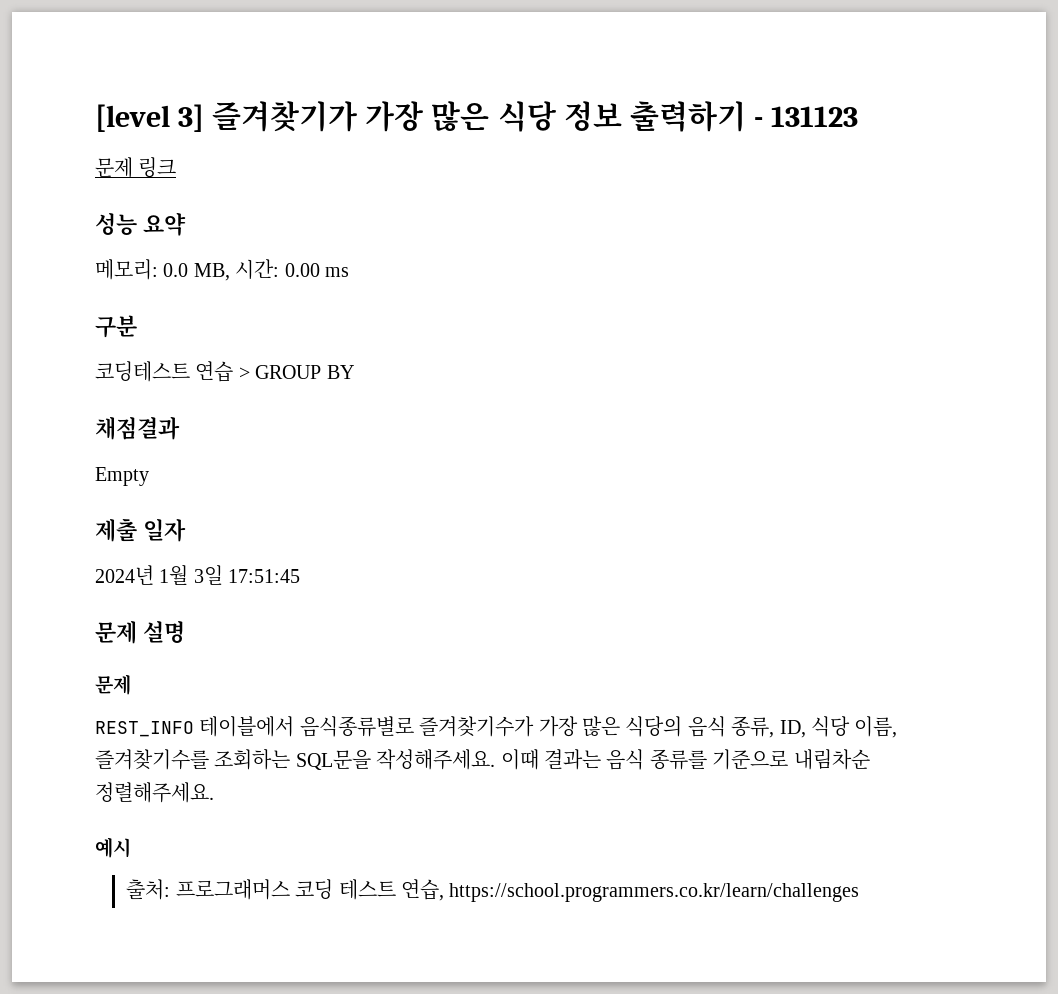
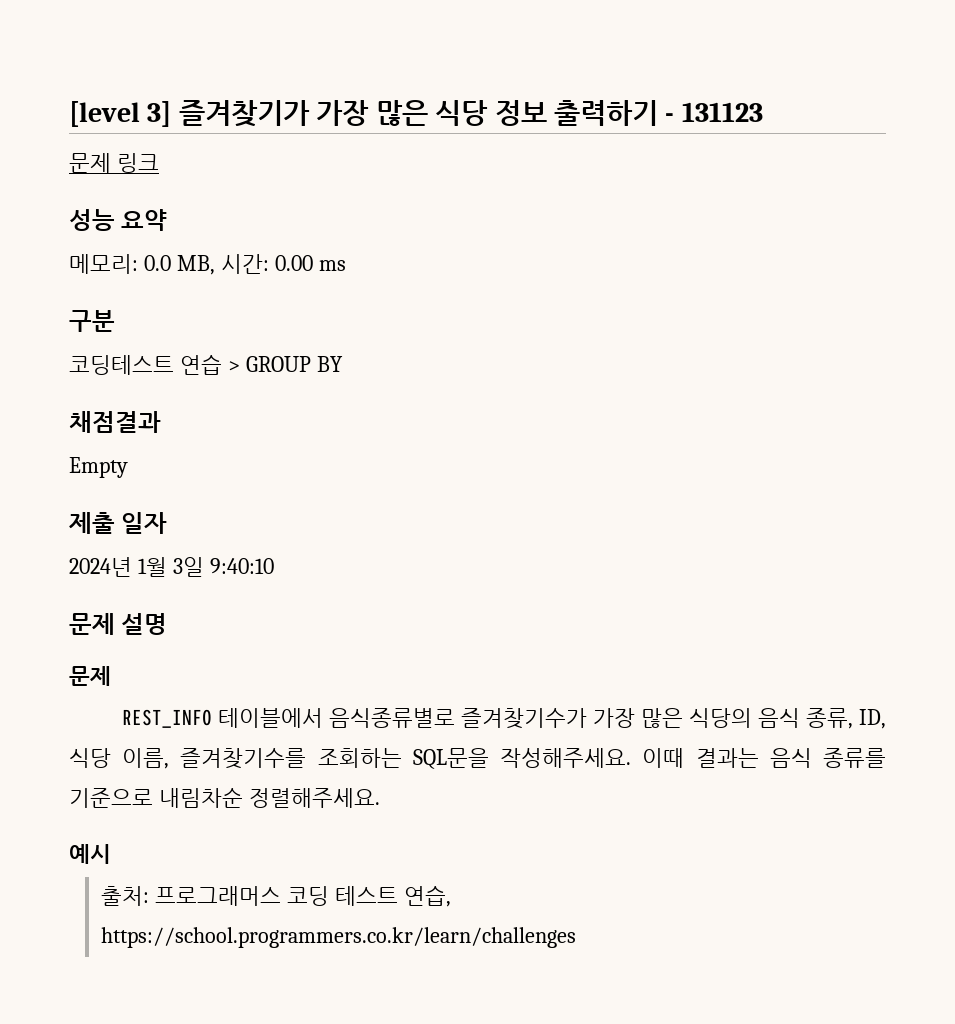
- 2024년 1월 3일 17:51:45
+ 2024년 1월 3일 9:40:10

